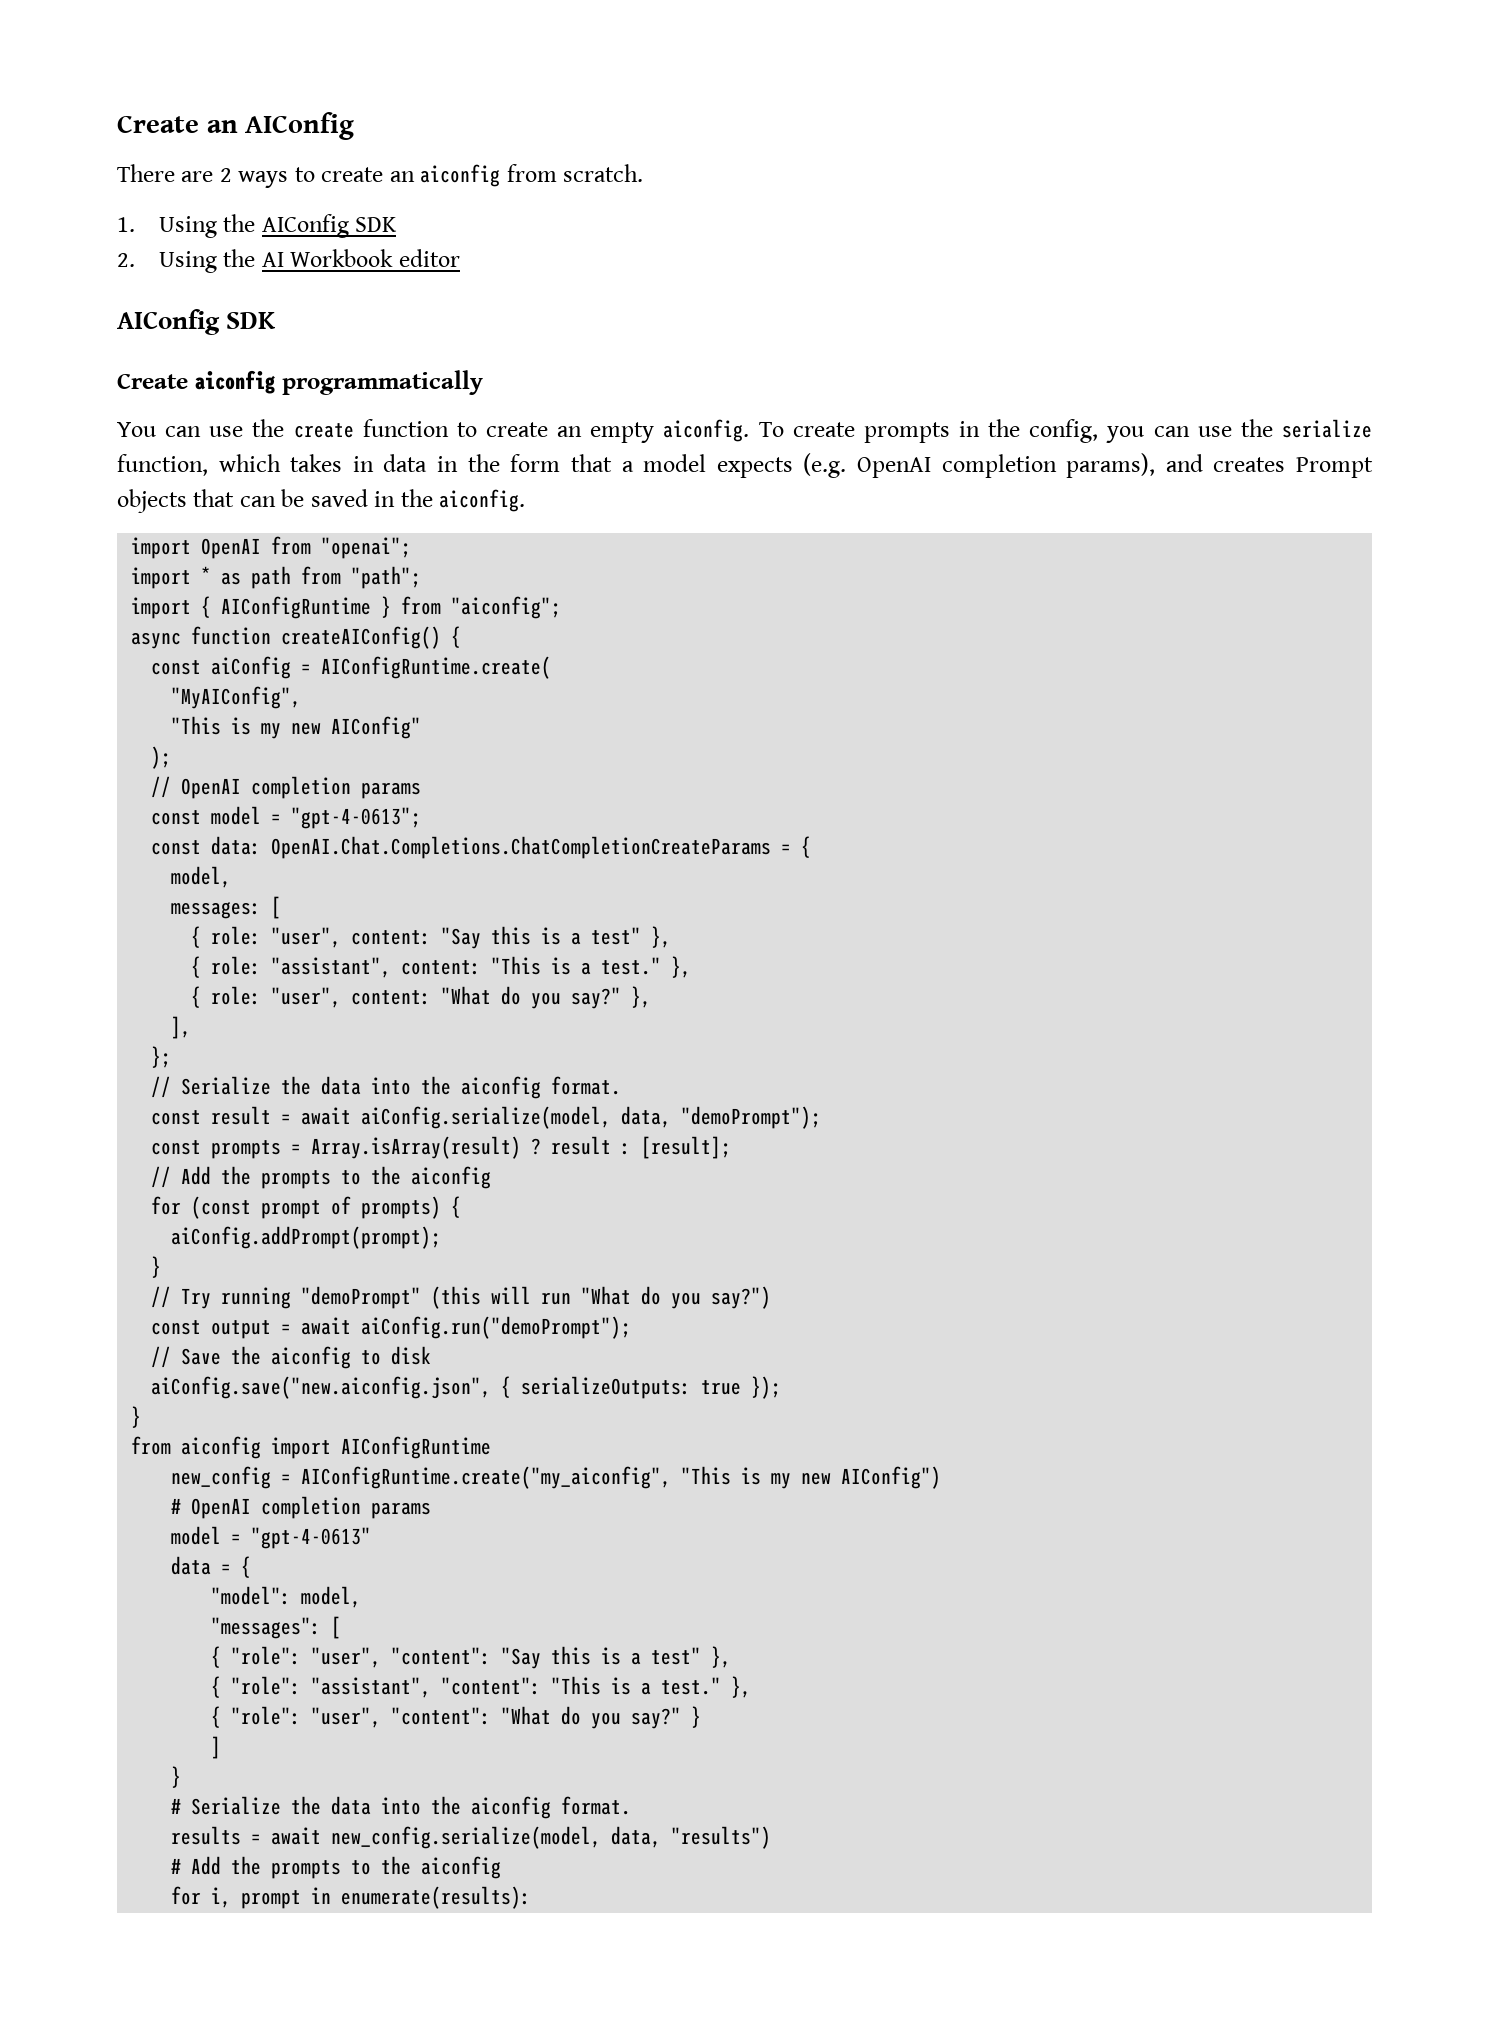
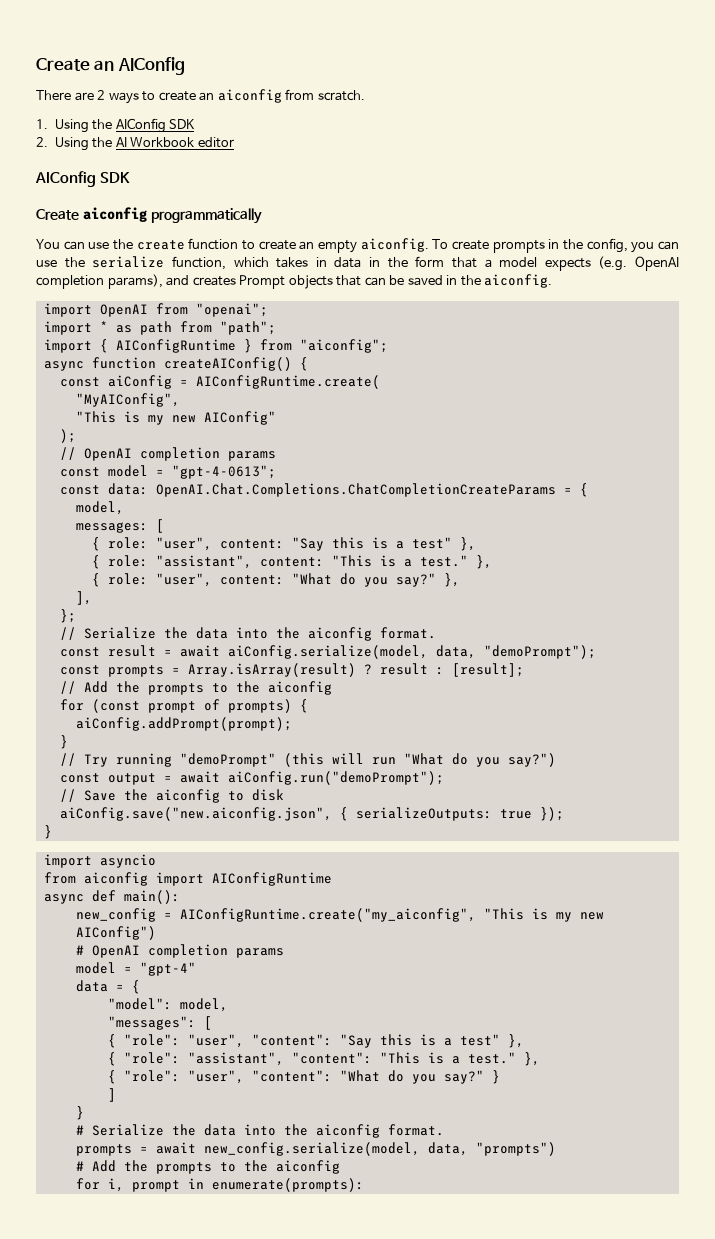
+ import asyncio
+ async def main():
- model = "gpt-4-0613"
+ model = "gpt-4"
- results = await new_config.serialize(model, data, "results")
+ prompts = await new_config.serialize(model, data, "prompts")
- for i, prompt in enumerate(results):
+ for i, prompt in enumerate(prompts):

